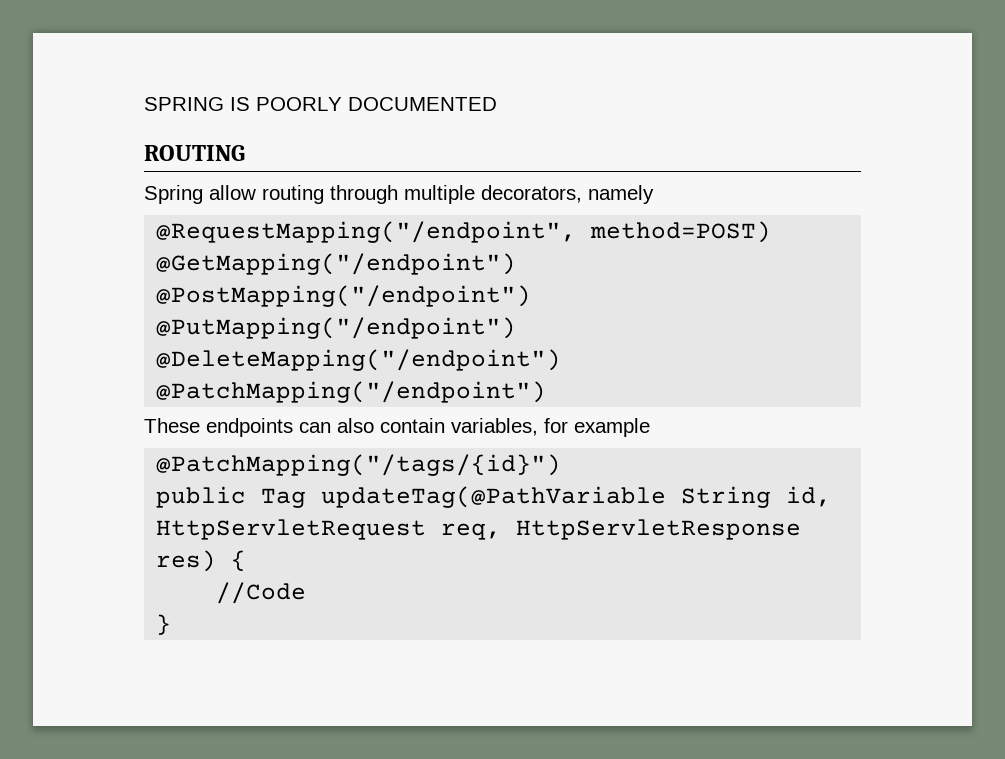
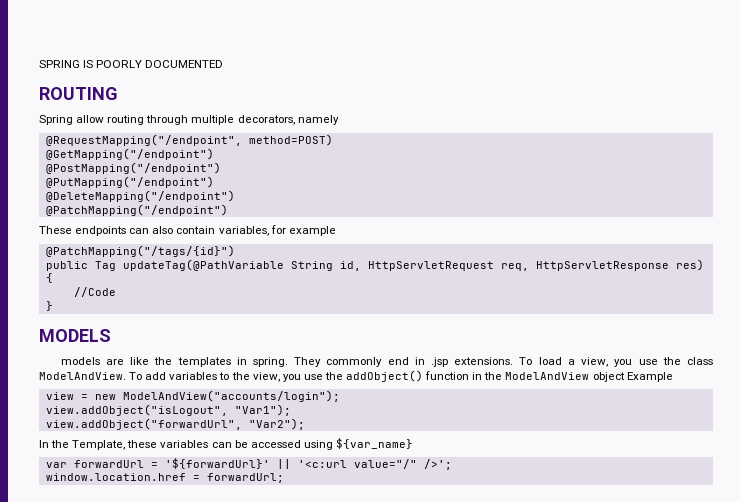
+ MODELS
+ models are like the templates in spring. They commonly end in .jsp extensions. To load a view, you use the class ModelAndView. To add variables to the view, you use the addObject() function in the ModelAndView object Example
+ view = new ModelAndView("accounts/login");
+ view.addObject("isLogout", "Var1");
+ view.addObject("forwardUrl", "Var2");
+ In the Template, these variables can be accessed using ${var_name}
+ var forwardUrl = '${forwardUrl}' || '<c:url value="/" />';
+ window.location.href = forwardUrl;

